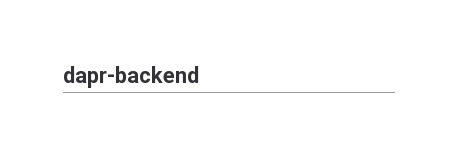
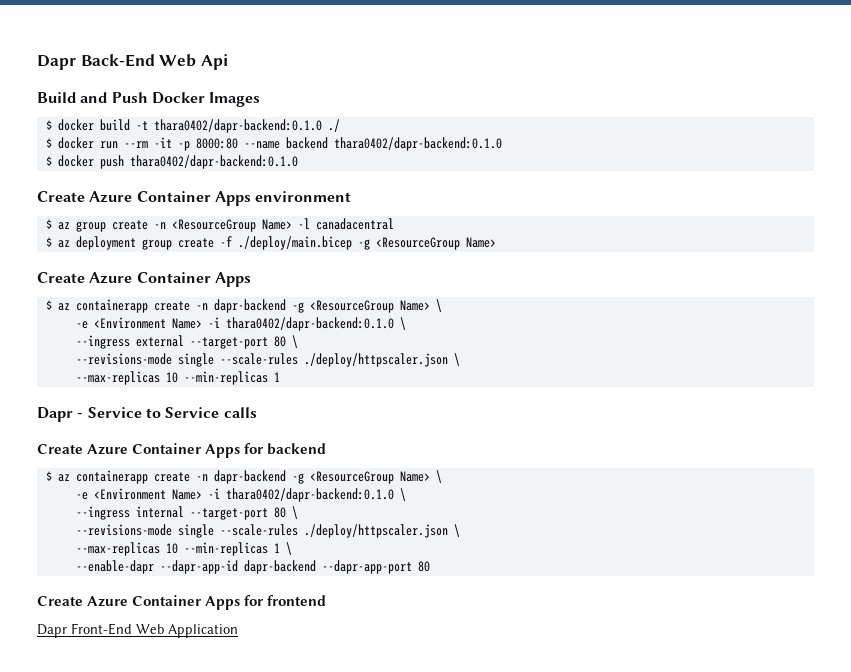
- dapr-backend
+ Dapr Back-End Web Api
+ Build and Push Docker Images
+ $ docker build -t thara0402/dapr-backend:0.1.0 ./
+ $ docker run --rm -it -p 8000:80 --name backend thara0402/dapr-backend:0.1.0
+ $ docker push thara0402/dapr-backend:0.1.0
+ Create Azure Container Apps environment
+ $ az group create -n <ResourceGroup Name> -l canadacentral
+ $ az deployment group create -f ./deploy/main.bicep -g <ResourceGroup Name>
+ Create Azure Container Apps
+ $ az containerapp create -n dapr-backend -g <ResourceGroup Name> \
+ -e <Environment Name> -i thara0402/dapr-backend:0.1.0 \
+ --ingress external --target-port 80 \
+ --revisions-mode single --scale-rules ./deploy/httpscaler.json \
+ --max-replicas 10 --min-replicas 1
+ Dapr - Service to Service calls
+ Create Azure Container Apps for backend
+ $ az containerapp create -n dapr-backend -g <ResourceGroup Name> \
+ -e <Environment Name> -i thara0402/dapr-backend:0.1.0 \
+ --ingress internal --target-port 80 \
+ --revisions-mode single --scale-rules ./deploy/httpscaler.json \
+ --max-replicas 10 --min-replicas 1 \
+ --enable-dapr --dapr-app-id dapr-backend --dapr-app-port 80
+ Create Azure Container Apps for frontend
+ Dapr Front-End Web Application

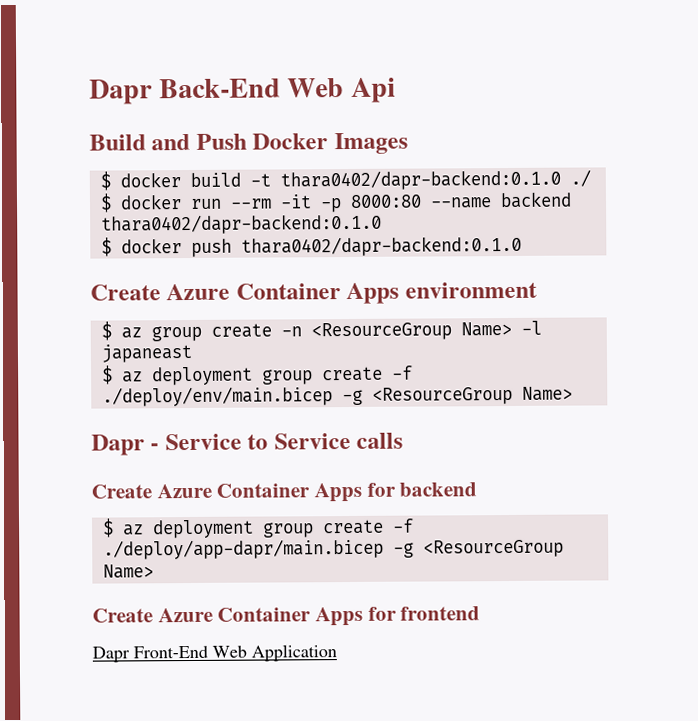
- $ az group create -n <ResourceGroup Name> -l canadacentral
- $ az deployment group create -f ./deploy/main.bicep -g <ResourceGroup Name>
- Create Azure Container Apps
- $ az containerapp create -n dapr-backend -g <ResourceGroup Name> \
- -e <Environment Name> -i thara0402/dapr-backend:0.1.0 \
- --ingress external --target-port 80 \
- --revisions-mode single --scale-rules ./deploy/httpscaler.json \
- --max-replicas 10 --min-replicas 1
+ $ az group create -n <ResourceGroup Name> -l japaneast
+ $ az deployment group create -f ./deploy/env/main.bicep -g <ResourceGroup Name>
  Create Azure Container Apps for backend
- $ az containerapp create -n dapr-backend -g <ResourceGroup Name> \
- -e <Environment Name> -i thara0402/dapr-backend:0.1.0 \
- --ingress internal --target-port 80 \
- --revisions-mode single --scale-rules ./deploy/httpscaler.json \
- --max-replicas 10 --min-replicas 1 \
- --enable-dapr --dapr-app-id dapr-backend --dapr-app-port 80
+ $ az deployment group create -f ./deploy/app-dapr/main.bicep -g <ResourceGroup Name>

